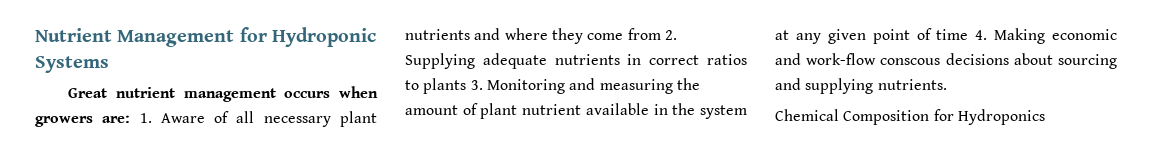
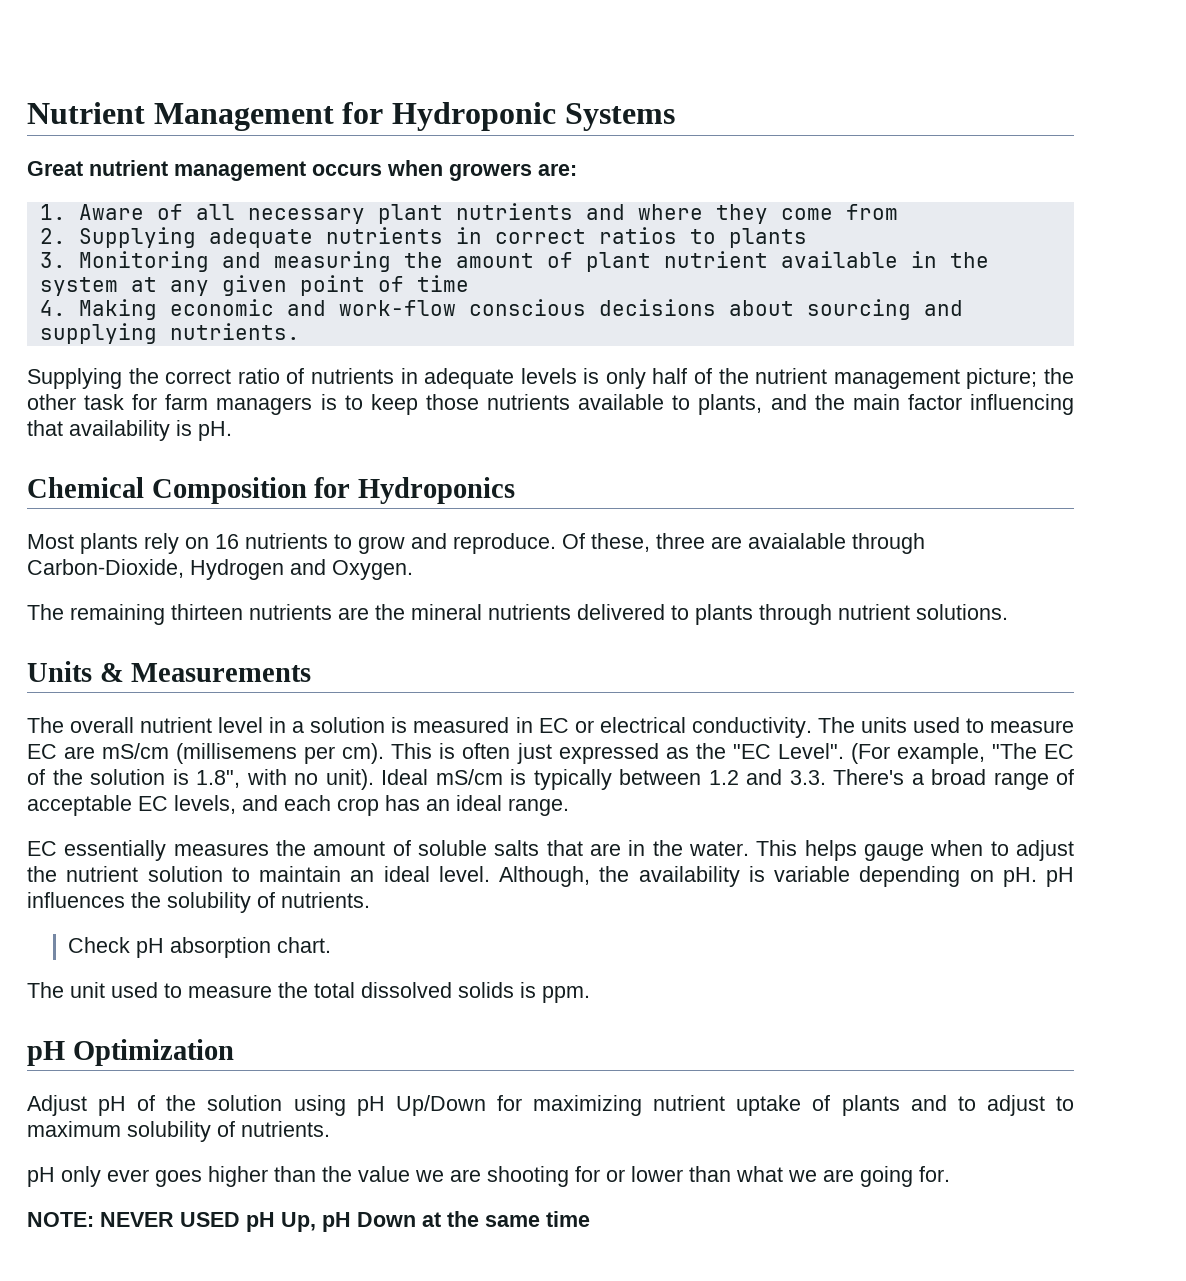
- Great nutrient management occurs when growers are: 1. Aware of all necessary plant nutrients and where they come from 2. Supplying adequate nutrients in correct ratios to plants 3. Monitoring and measuring the amount of plant nutrient available in the system at any given point of time 4. Making economic and work-flow conscous decisions about sourcing and supplying nutrients.
+ Great nutrient management occurs when growers are:
+ 1. Aware of all necessary plant nutrients and where they come from
+ 2. Supplying adequate nutrients in correct ratios to plants
+ 3. Monitoring and measuring the amount of plant nutrient available in the system at any given point of time
+ 4. Making economic and work-flow conscious decisions about sourcing and supplying nutrients.
+ Supplying the correct ratio of nutrients in adequate levels is only half of the nutrient management picture; the other task for farm managers is to keep those nutrients available to plants, and the main factor influencing that availability is pH.
  Chemical Composition for Hydroponics
+ Most plants rely on 16 nutrients to grow and reproduce. Of these, three are avaialable through Carbon-Dioxide, Hydrogen and Oxygen.
+ The remaining thirteen nutrients are the mineral nutrients delivered to plants through nutrient solutions.
+ Units & Measurements
+ The overall nutrient level in a solution is measured in EC or electrical conductivity. The units used to measure EC are mS/cm (millisemens per cm). This is often just expressed as the "EC Level". (For example, "The EC of the solution is 1.8", with no unit). Ideal mS/cm is typically between 1.2 and 3.3. There's a broad range of acceptable EC levels, and each crop has an ideal range.
+ EC essentially measures the amount of soluble salts that are in the water. This helps gauge when to adjust the nutrient solution to maintain an ideal level. Although, the availability is variable depending on pH. pH influences the solubility of nutrients.
+ Check pH absorption chart.
+ The unit used to measure the total dissolved solids is ppm.
+ pH Optimization
+ Adjust pH of the solution using pH Up/Down for maximizing nutrient uptake of plants and to adjust to maximum solubility of nutrients.
+ pH only ever goes higher than the value we are shooting for or lower than what we are going for.
+ NOTE: NEVER USED pH Up, pH Down at the same time

